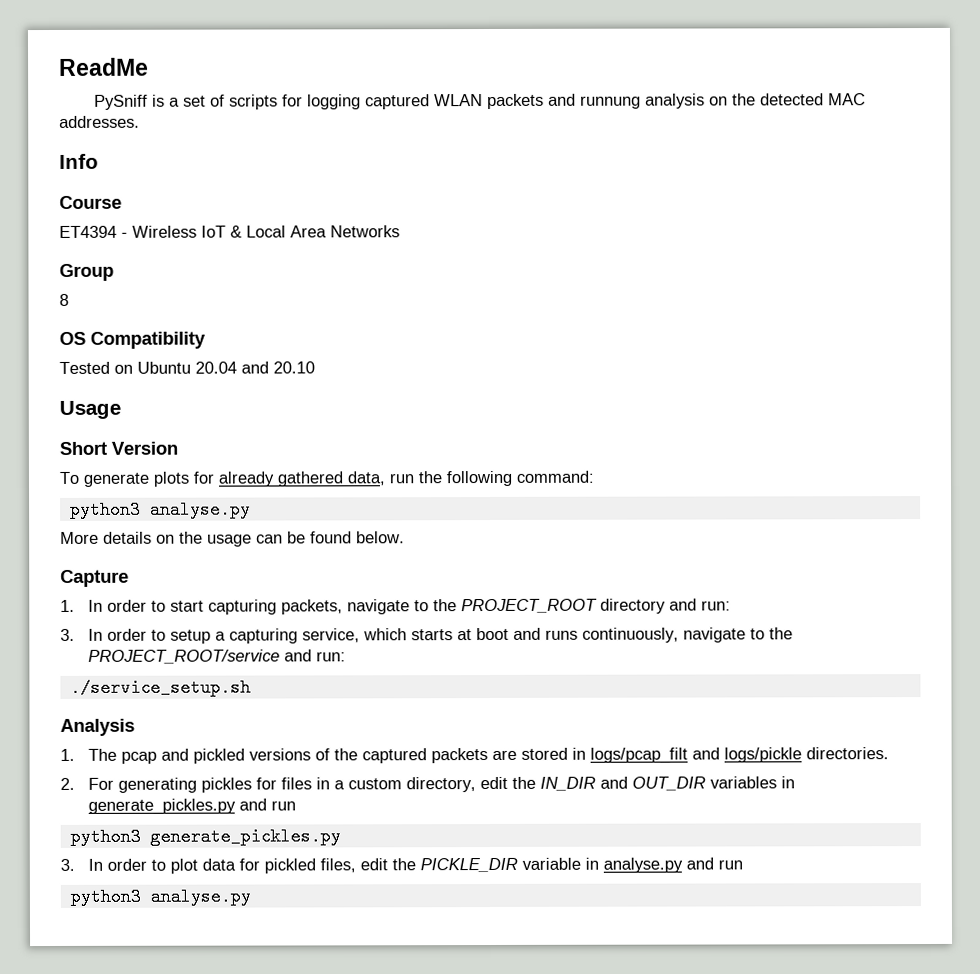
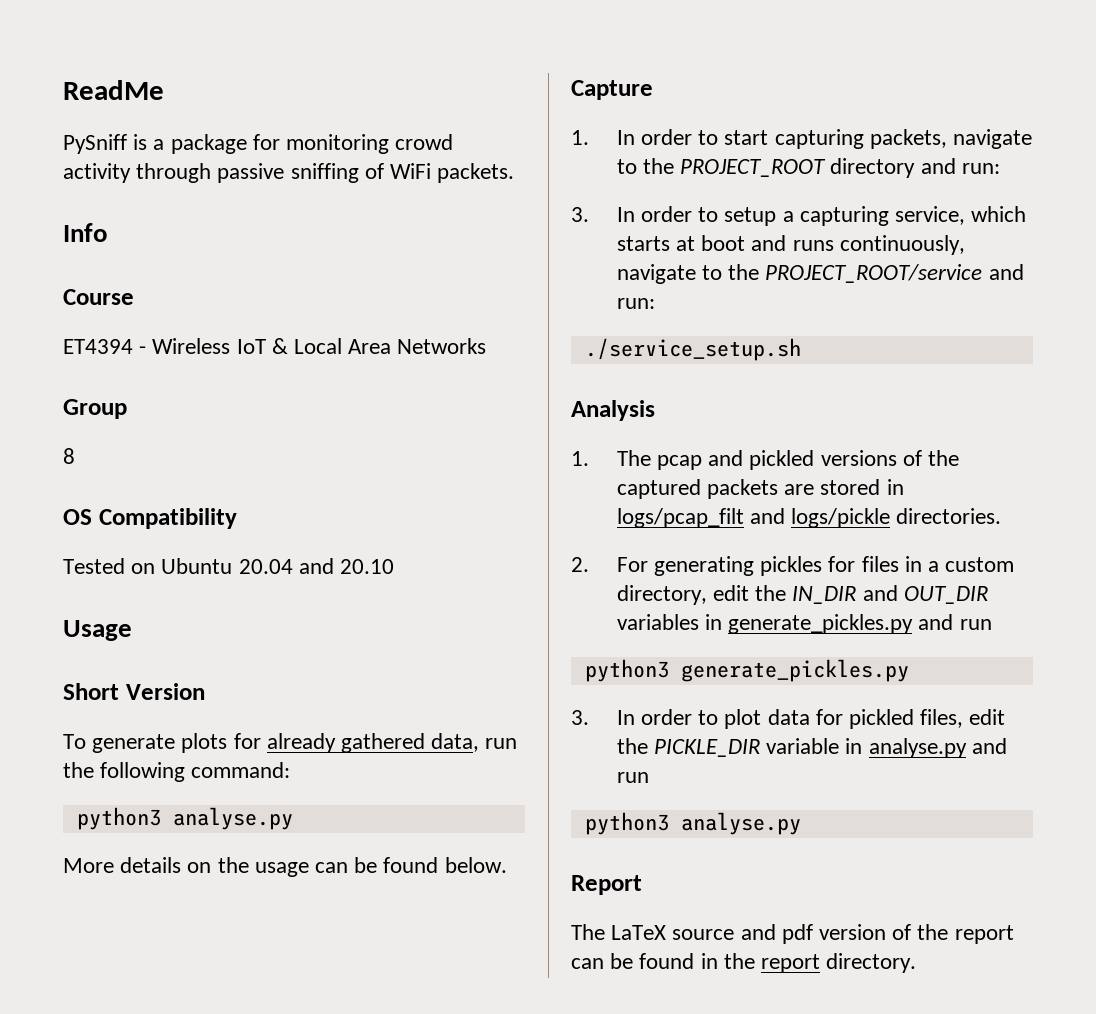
- PySniff is a set of scripts for logging captured WLAN packets and runnung analysis on the detected MAC addresses.
+ PySniff is a package for monitoring crowd activity through passive sniffing of WiFi packets.
+ Report
+ The LaTeX source and pdf version of the report can be found in the report directory.

